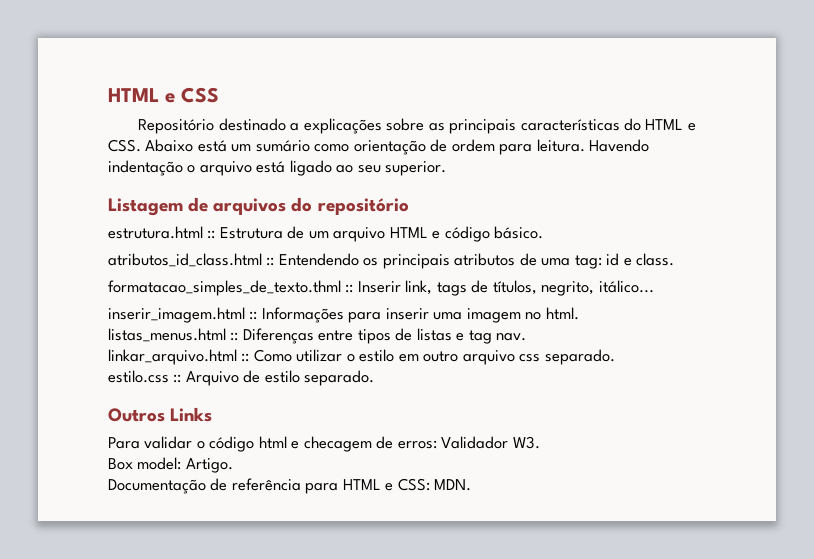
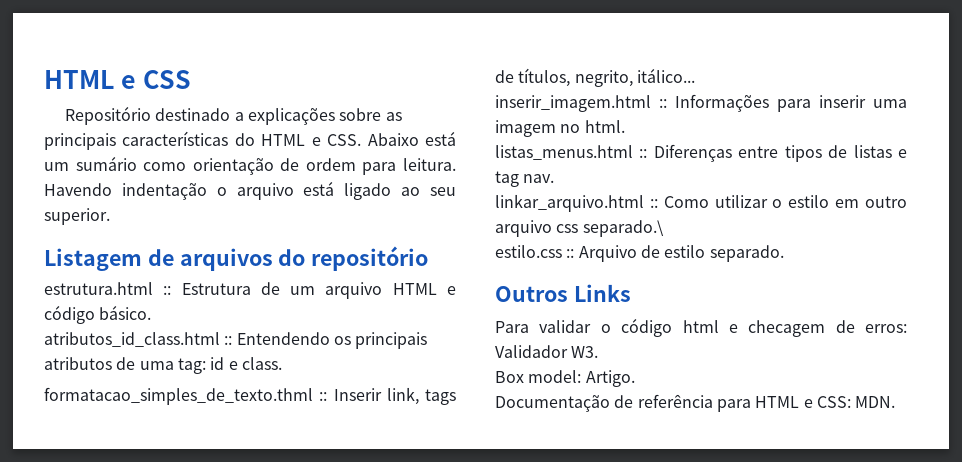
- linkar_arquivo.html :: Como utilizar o estilo em outro arquivo css separado.
+ linkar_arquivo.html :: Como utilizar o estilo em outro arquivo css separado.\

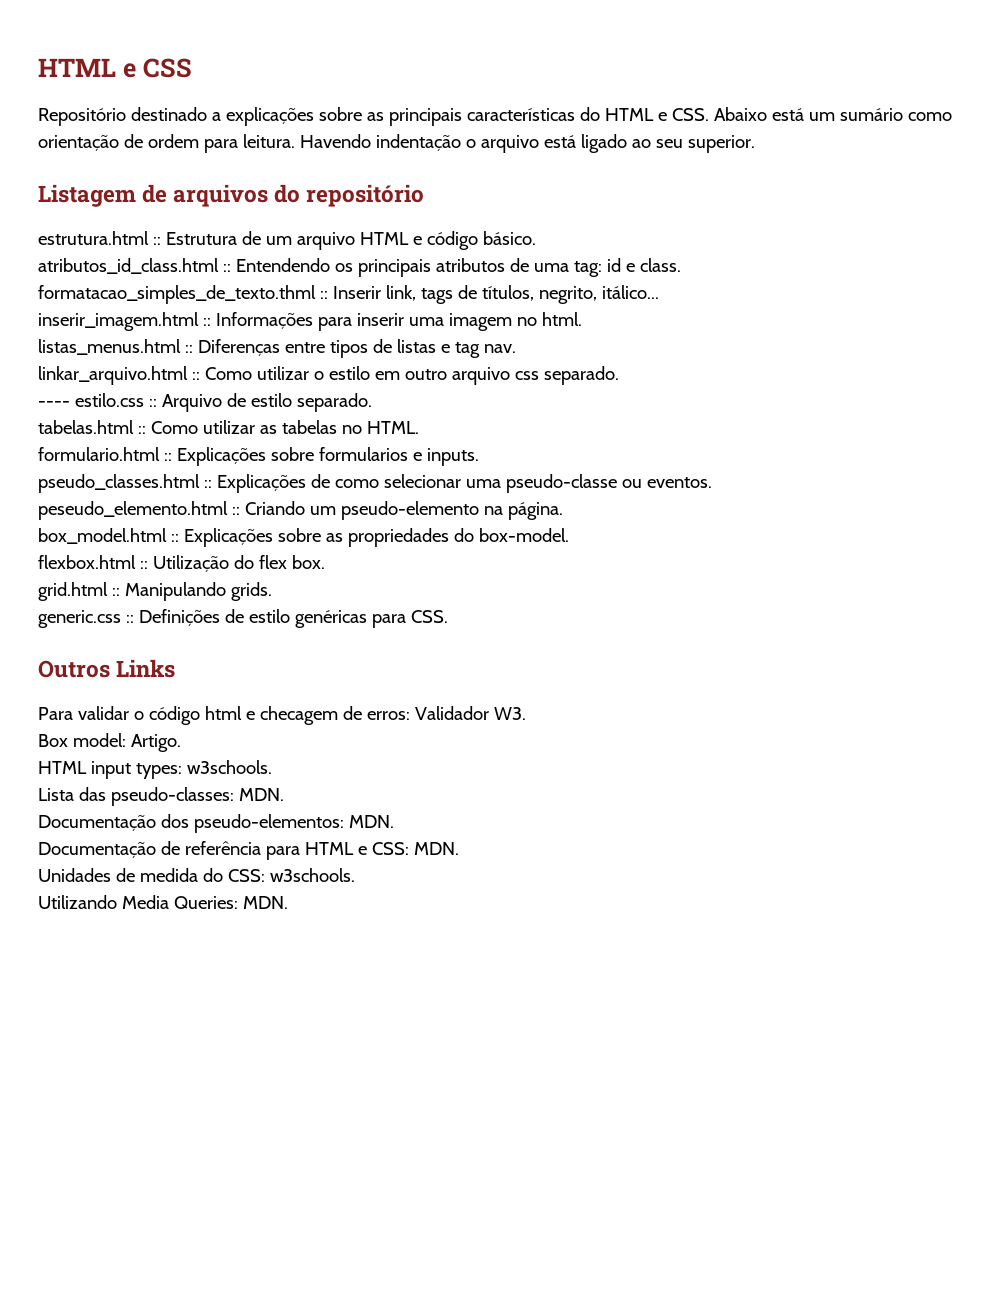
- linkar_arquivo.html :: Como utilizar o estilo em outro arquivo css separado.\
- estilo.css :: Arquivo de estilo separado.
+ linkar_arquivo.html :: Como utilizar o estilo em outro arquivo css separado.
+ ---- estilo.css :: Arquivo de estilo separado.
+ tabelas.html :: Como utilizar as tabelas no HTML.
+ formulario.html :: Explicações sobre formularios e inputs.
+ pseudo_classes.html :: Explicações de como selecionar uma pseudo-classe ou eventos.
+ peseudo_elemento.html :: Criando um pseudo-elemento na página.
+ box_model.html :: Explicações sobre as propriedades do box-model.
+ flexbox.html :: Utilização do flex box.
+ grid.html :: Manipulando grids.
+ generic.css :: Definições de estilo genéricas para CSS.
+ HTML input types: w3schools.
+ Lista das pseudo-classes: MDN.
+ Documentação dos pseudo-elementos: MDN.
+ Unidades de medida do CSS: w3schools.
+ Utilizando Media Queries: MDN.

